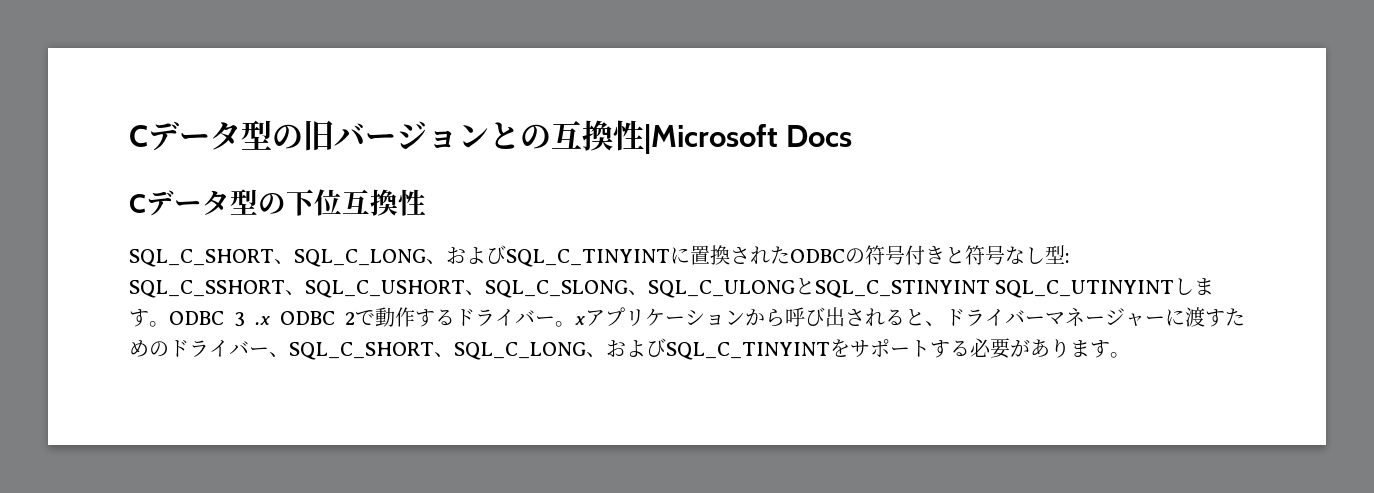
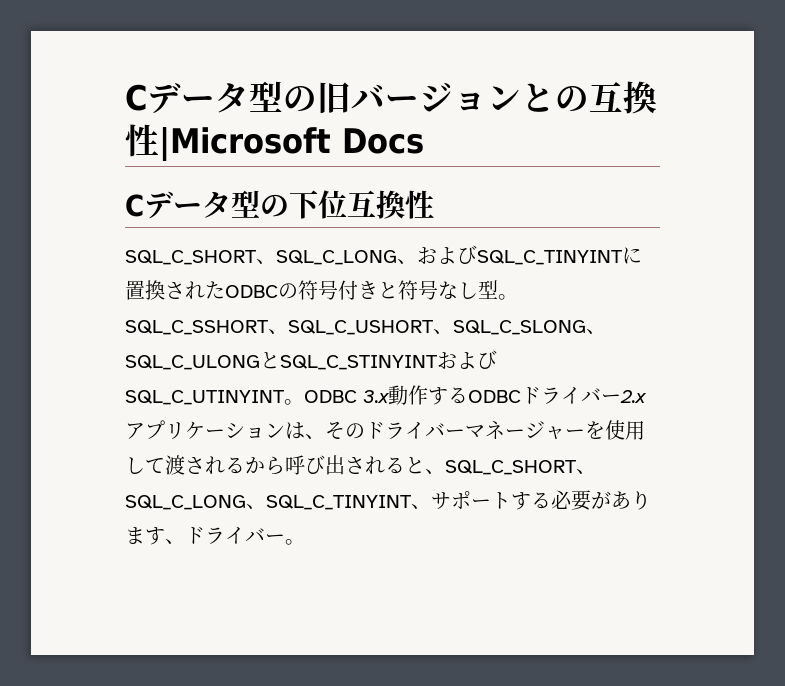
- SQL_C_SHORT、SQL_C_LONG、およびSQL_C_TINYINTに置換されたODBCの符号付きと符号なし型: SQL_C_SSHORT、SQL_C_USHORT、SQL_C_SLONG、SQL_C_ULONGとSQL_C_STINYINT SQL_C_UTINYINTします。ODBC 3 .x ODBC 2で動作するドライバー。xアプリケーションから呼び出されると、ドライバーマネージャーに渡すためのドライバー、SQL_C_SHORT、SQL_C_LONG、およびSQL_C_TINYINTをサポートする必要があります。
+ SQL_C_SHORT、SQL_C_LONG、およびSQL_C_TINYINTに置換されたODBCの符号付きと符号なし型。SQL_C_SSHORT、SQL_C_USHORT、SQL_C_SLONG、SQL_C_ULONGとSQL_C_STINYINTおよびSQL_C_UTINYINT。ODBC 3.x動作するODBCドライバー2.xアプリケーションは、そのドライバーマネージャーを使用して渡されるから呼び出されると、SQL_C_SHORT、SQL_C_LONG、SQL_C_TINYINT、サポートする必要があります、ドライバー。

